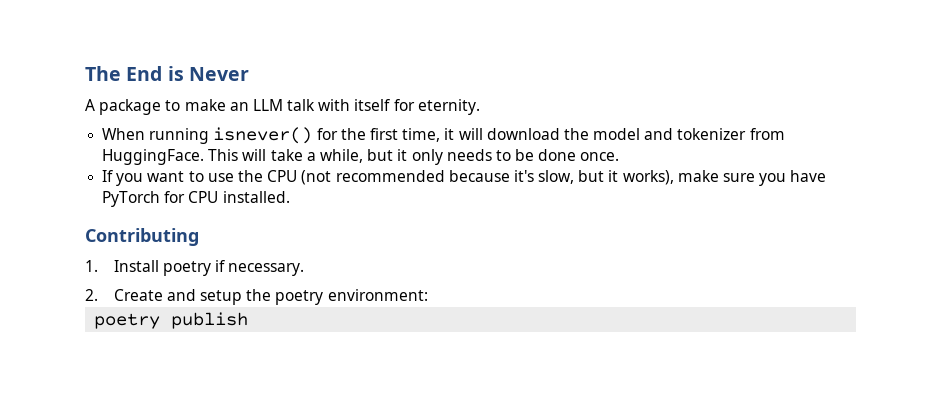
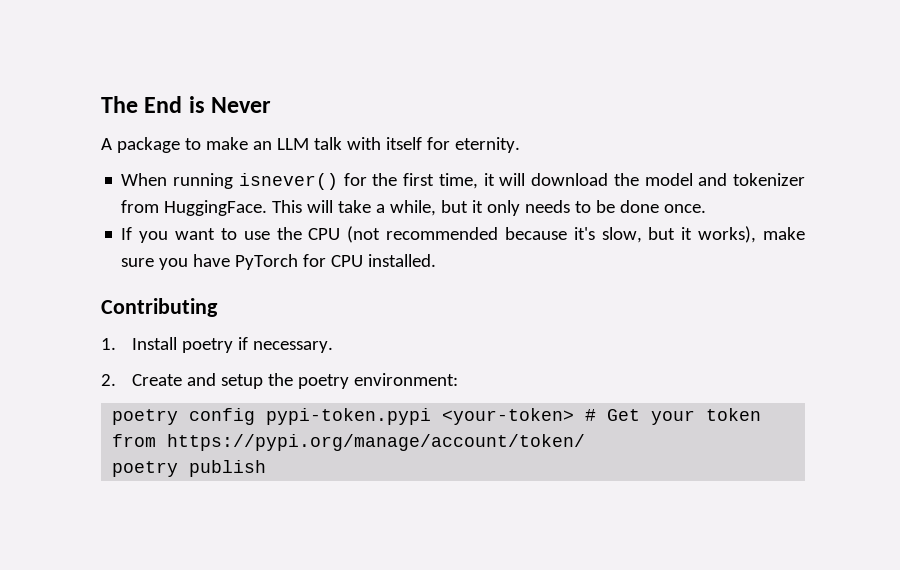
+ poetry config pypi-token.pypi <your-token> # Get your token from https://pypi.org/manage/account/token/

